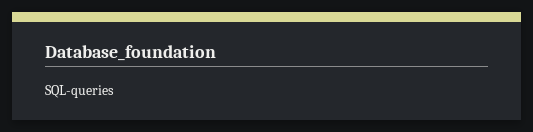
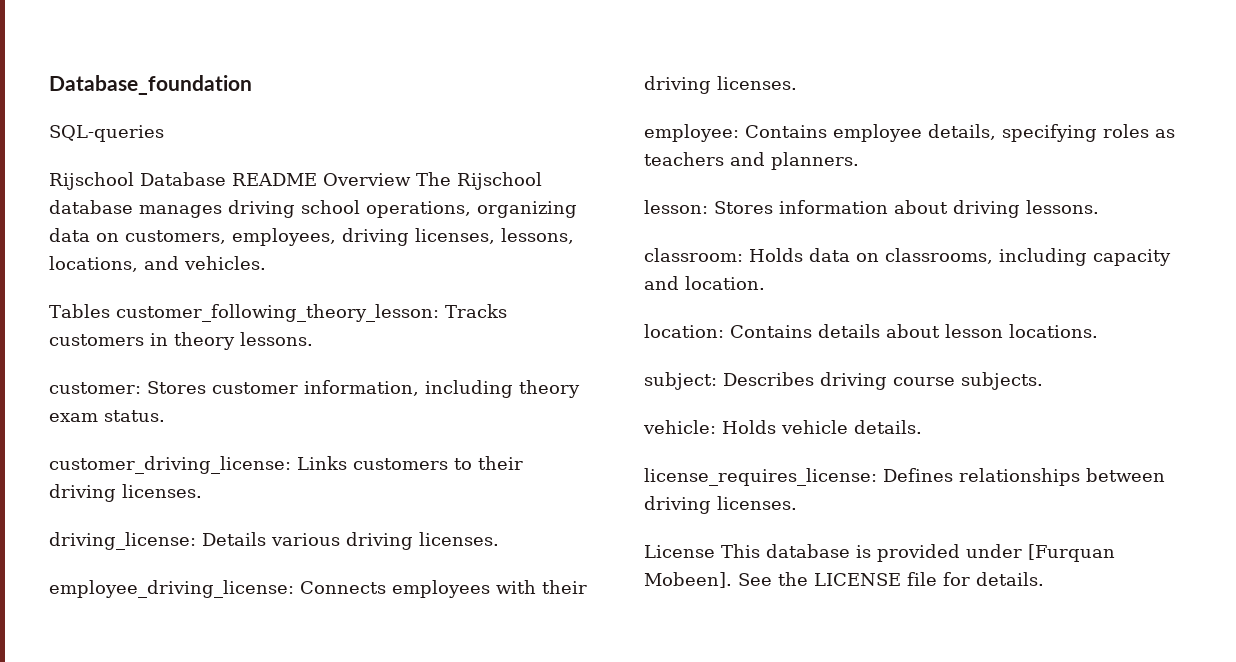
+ Rijschool Database README Overview The Rijschool database manages driving school operations, organizing data on customers, employees, driving licenses, lessons, locations, and vehicles.
+ Tables customer_following_theory_lesson: Tracks customers in theory lessons.
+ customer: Stores customer information, including theory exam status.
+ customer_driving_license: Links customers to their driving licenses.
+ driving_license: Details various driving licenses.
+ employee_driving_license: Connects employees with their driving licenses.
+ employee: Contains employee details, specifying roles as teachers and planners.
+ lesson: Stores information about driving lessons.
+ classroom: Holds data on classrooms, including capacity and location.
+ location: Contains details about lesson locations.
+ subject: Describes driving course subjects.
+ vehicle: Holds vehicle details.
+ license_requires_license: Defines relationships between driving licenses.
+ License This database is provided under [Furquan Mobeen]. See the LICENSE file for details.

